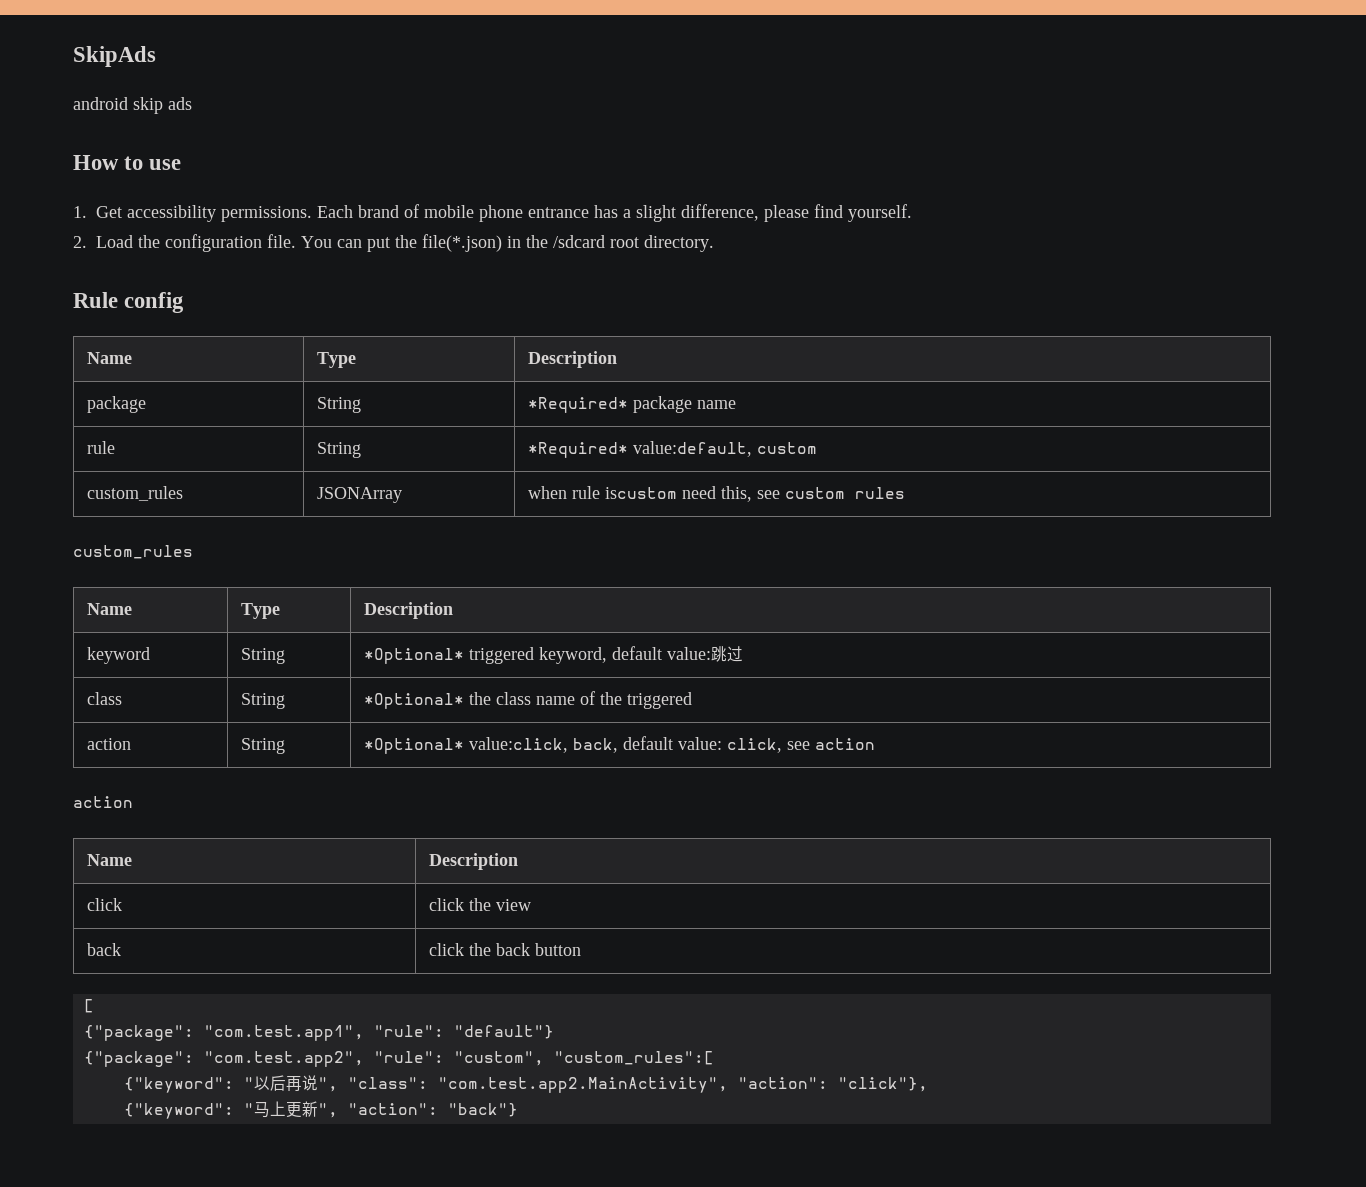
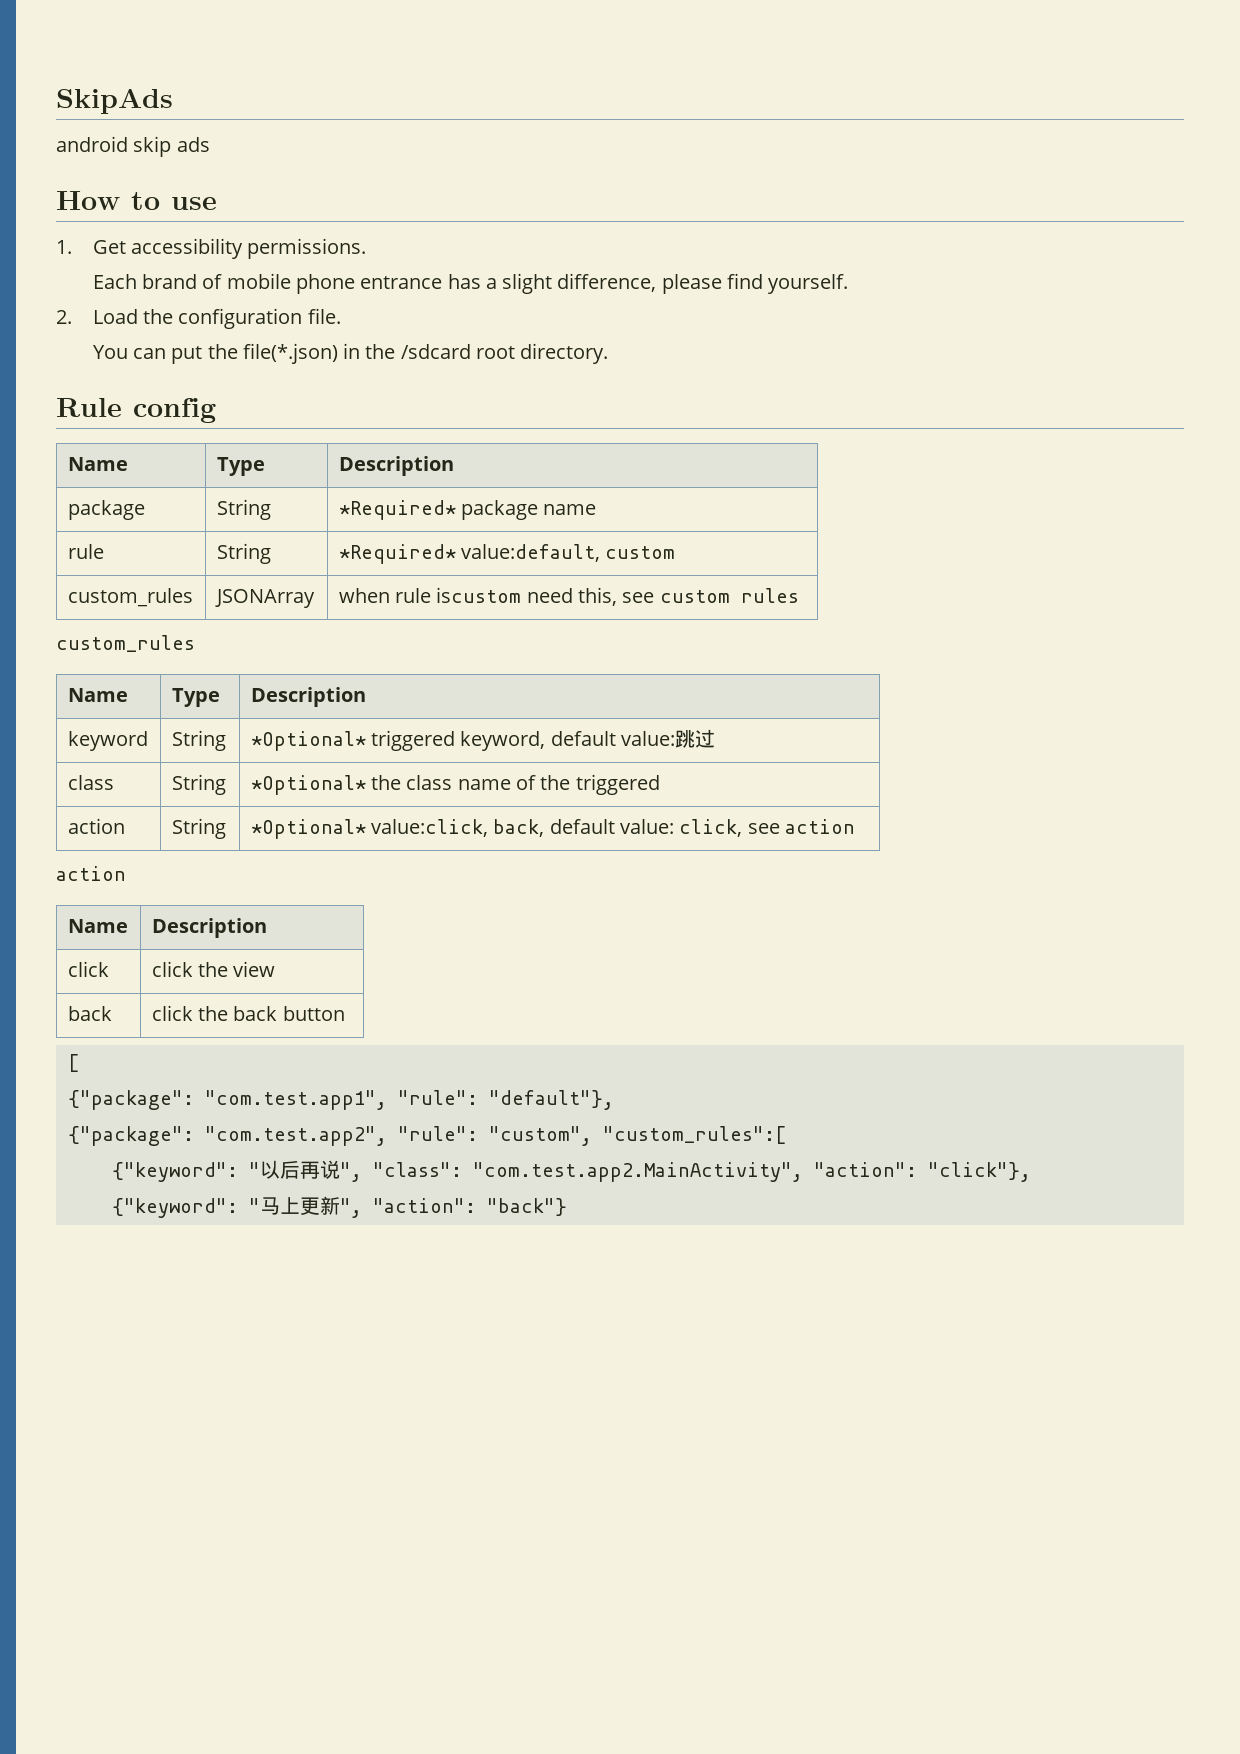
- 1. Get accessibility permissions. Each brand of mobile phone entrance has a slight difference, please find yourself.
+ 1. Get accessibility permissions.
+ Each brand of mobile phone entrance has a slight difference, please find yourself.
- 2. Load the configuration file. You can put the file(*.json) in the /sdcard root directory.
+ 2. Load the configuration file.
+ You can put the file(*.json) in the /sdcard root directory.
- {"package": "com.test.app1", "rule": "default"}
+ {"package": "com.test.app1", "rule": "default"},

